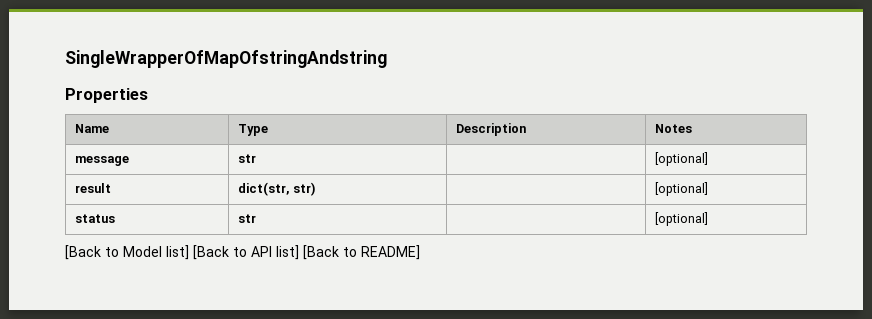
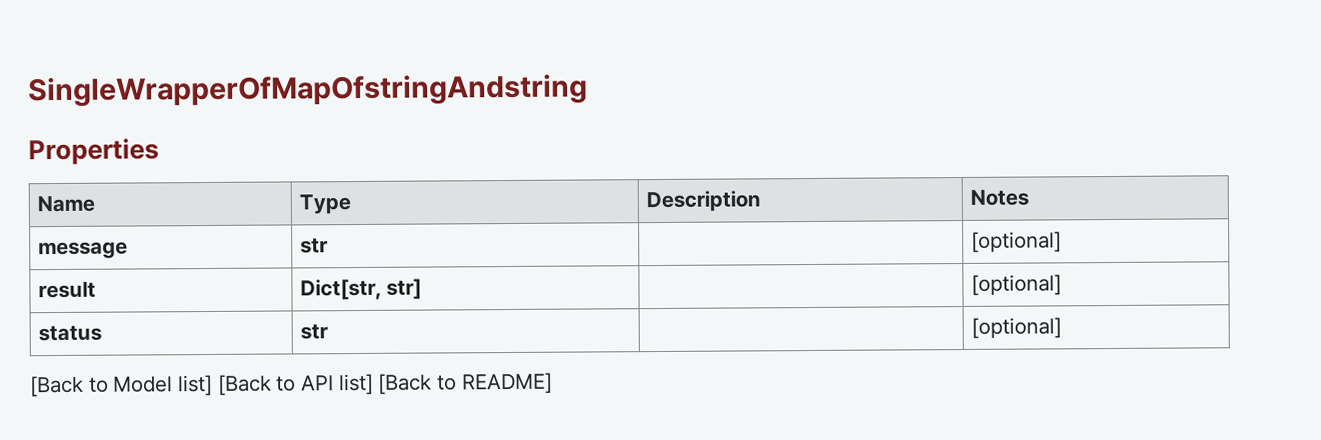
- result | dict(str, str) | | [optional]
+ result | Dict[str, str] | | [optional]

